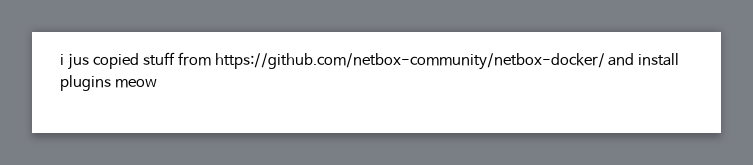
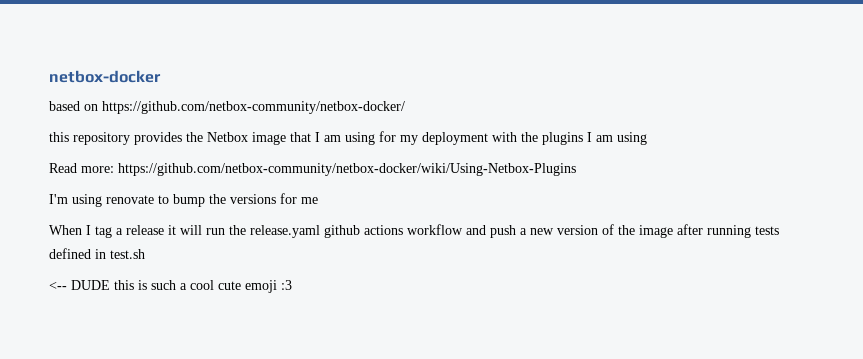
- i jus copied stuff from https://github.com/netbox-community/netbox-docker/ and install plugins meow
+ netbox-docker
+ based on https://github.com/netbox-community/netbox-docker/
+ this repository provides the Netbox image that I am using for my deployment with the plugins I am using
+ Read more: https://github.com/netbox-community/netbox-docker/wiki/Using-Netbox-Plugins
+ I'm using renovate to bump the versions for me
+ When I tag a release it will run the release.yaml github actions workflow and push a new version of the image after running tests defined in test.sh
+ <-- DUDE this is such a cool cute emoji :3

